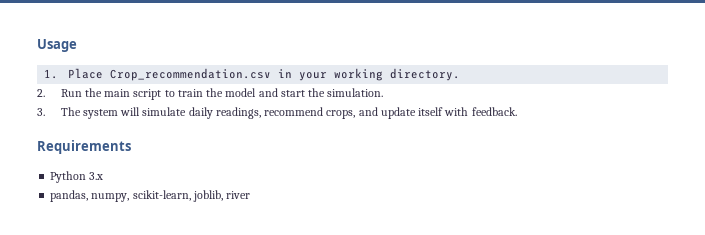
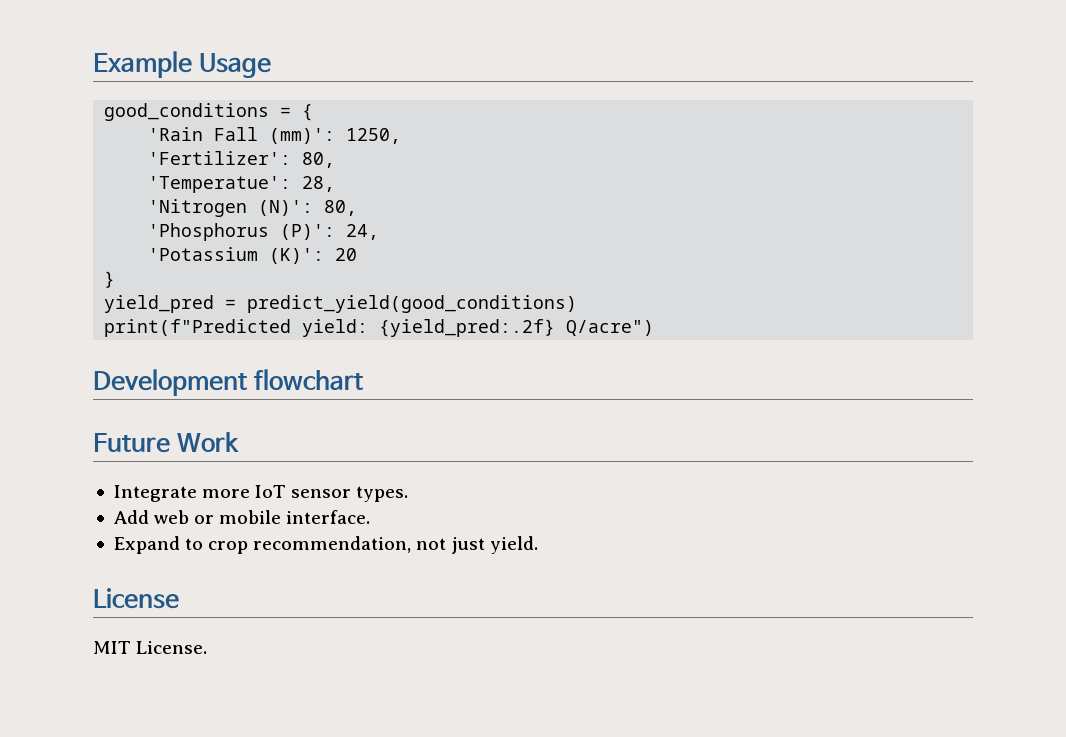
- Usage
+ Example Usage
- 1. Place Crop_recommendation.csv in your working directory.
- 2. Run the main script to train the model and start the simulation.
- 3. The system will simulate daily readings, recommend crops, and update itself with feedback.
- Requirements
- Python 3.x
- pandas, numpy, scikit-learn, joblib, river
+ good_conditions = {
+ 'Rain Fall (mm)': 1250,
+ 'Fertilizer': 80,
+ 'Temperatue': 28,
+ 'Nitrogen (N)': 80,
+ 'Phosphorus (P)': 24,
+ 'Potassium (K)': 20
+ }
+ yield_pred = predict_yield(good_conditions)
+ print(f"Predicted yield: {yield_pred:.2f} Q/acre")
+ Development flowchart
+ Future Work
+ Integrate more IoT sensor types.
+ Add web or mobile interface.
+ Expand to crop recommendation, not just yield.
+ License
+ MIT License.

